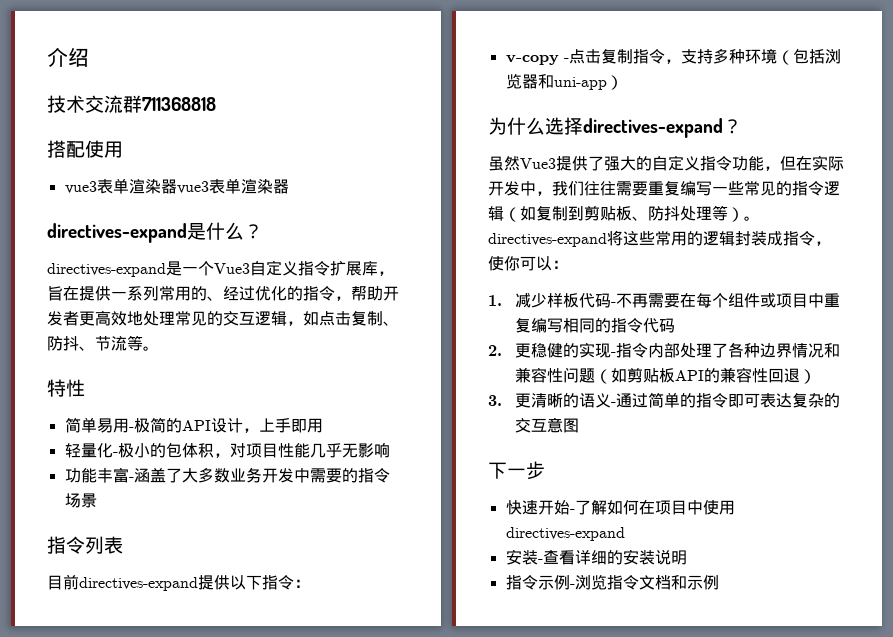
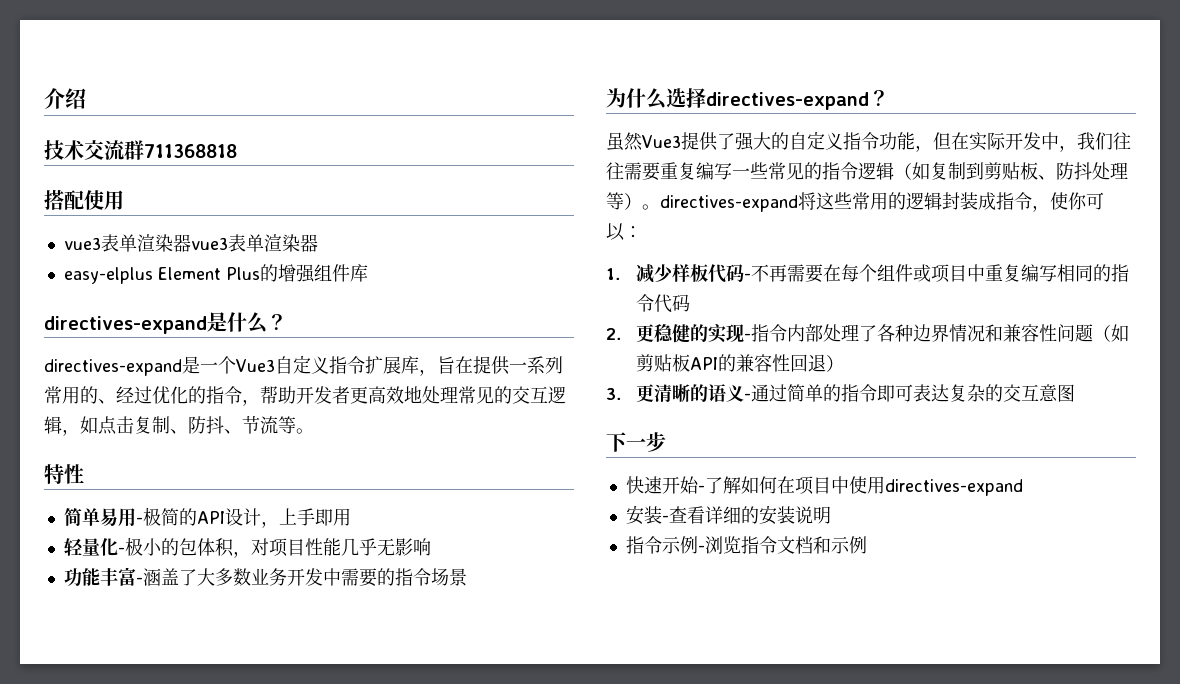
+ easy-elplus Element Plus的增强组件库
- 指令列表
- 目前directives-expand提供以下指令：
- v-copy -点击复制指令，支持多种环境（包括浏览器和uni-app）

